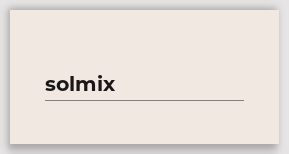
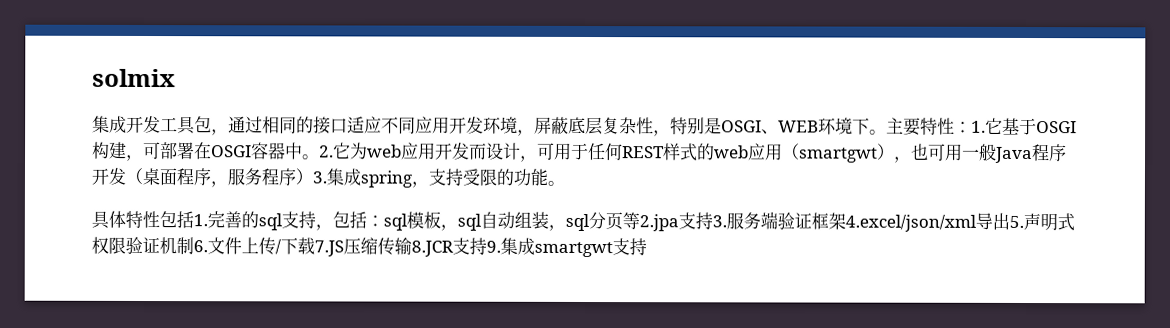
+ 集成开发工具包，通过相同的接口适应不同应用开发环境，屏蔽底层复杂性，特别是OSGI、WEB环境下。主要特性：1.它基于OSGI构建，可部署在OSGI容器中。2.它为web应用开发而设计，可用于任何REST样式的web应用（smartgwt），也可用一般Java程序开发（桌面程序，服务程序）3.集成spring，支持受限的功能。
+ 具体特性包括1.完善的sql支持，包括：sql模板，sql自动组装，sql分页等2.jpa支持3.服务端验证框架4.excel/json/xml导出5.声明式权限验证机制6.文件上传/下载7.JS压缩传输8.JCR支持9.集成smartgwt支持

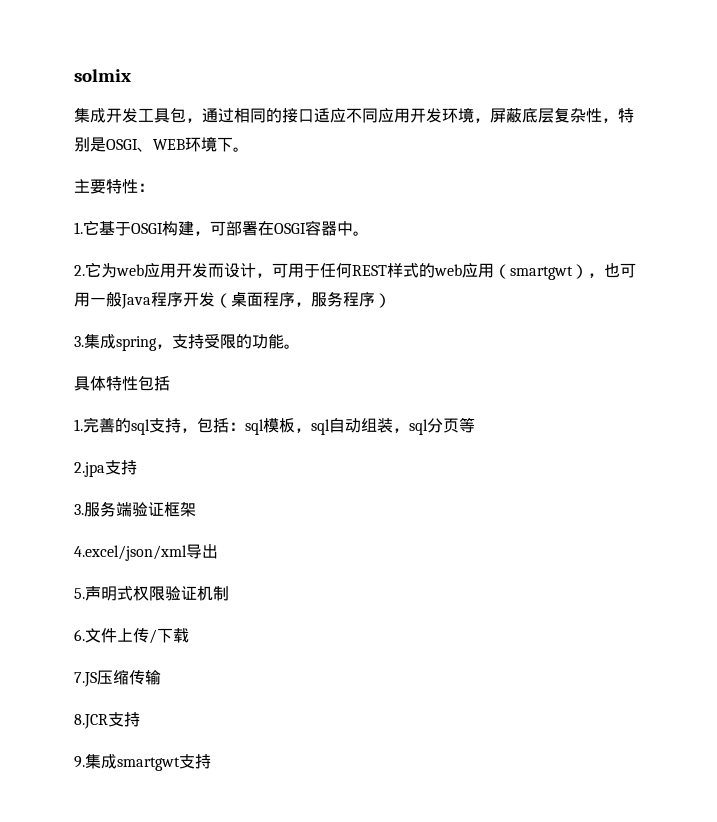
- 集成开发工具包，通过相同的接口适应不同应用开发环境，屏蔽底层复杂性，特别是OSGI、WEB环境下。主要特性：1.它基于OSGI构建，可部署在OSGI容器中。2.它为web应用开发而设计，可用于任何REST样式的web应用（smartgwt），也可用一般Java程序开发（桌面程序，服务程序）3.集成spring，支持受限的功能。
+ 集成开发工具包，通过相同的接口适应不同应用开发环境，屏蔽底层复杂性，特别是OSGI、WEB环境下。
+ 主要特性：
+ 1.它基于OSGI构建，可部署在OSGI容器中。
+ 2.它为web应用开发而设计，可用于任何REST样式的web应用（smartgwt），也可用一般Java程序开发（桌面程序，服务程序）
+ 3.集成spring，支持受限的功能。
- 具体特性包括1.完善的sql支持，包括：sql模板，sql自动组装，sql分页等2.jpa支持3.服务端验证框架4.excel/json/xml导出5.声明式权限验证机制6.文件上传/下载7.JS压缩传输8.JCR支持9.集成smartgwt支持
+ 具体特性包括
+ 1.完善的sql支持，包括：sql模板，sql自动组装，sql分页等
+ 2.jpa支持
+ 3.服务端验证框架
+ 4.excel/json/xml导出
+ 5.声明式权限验证机制
+ 6.文件上传/下载
+ 7.JS压缩传输
+ 8.JCR支持
+ 9.集成smartgwt支持

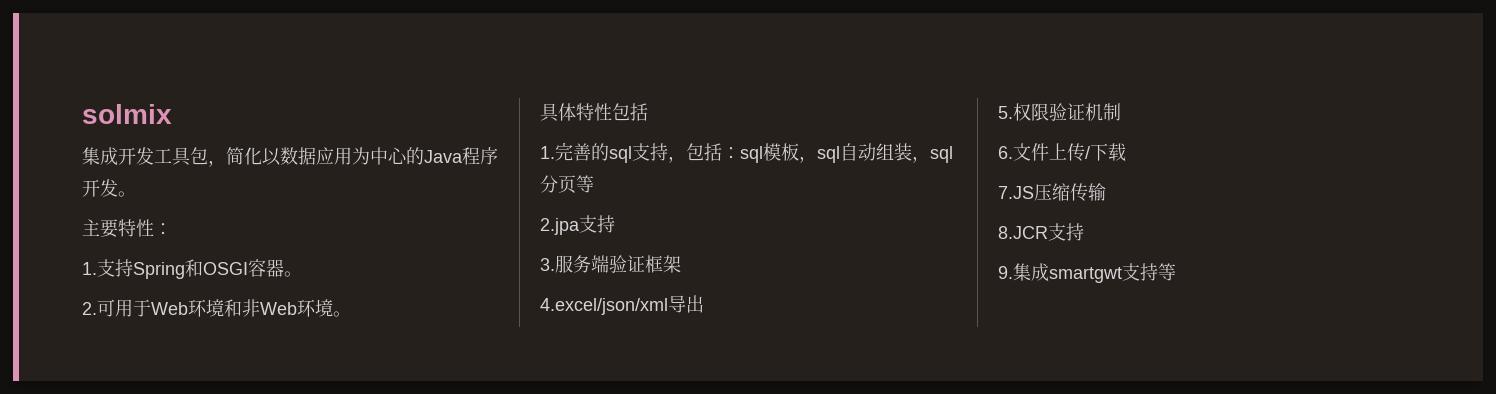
- 集成开发工具包，通过相同的接口适应不同应用开发环境，屏蔽底层复杂性，特别是OSGI、WEB环境下。
+ 集成开发工具包，简化以数据应用为中心的Java程序开发。
  主要特性：
- 1.它基于OSGI构建，可部署在OSGI容器中。
+ 1.支持Spring和OSGI容器。
- 2.它为web应用开发而设计，可用于任何REST样式的web应用（smartgwt），也可用一般Java程序开发（桌面程序，服务程序）
- 3.集成spring，支持受限的功能。
+ 2.可用于Web环境和非Web环境。
- 5.声明式权限验证机制
+ 5.权限验证机制
- 9.集成smartgwt支持
+ 9.集成smartgwt支持等

